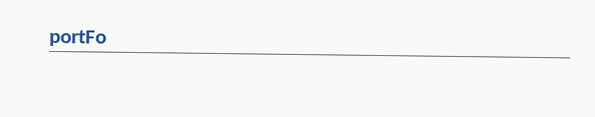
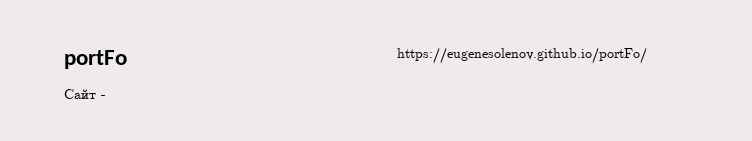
+ Сайт - https://eugenesolenov.github.io/portFo/

